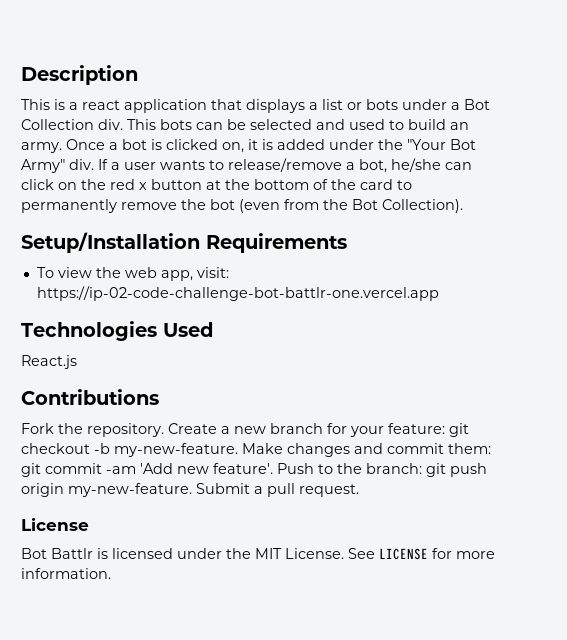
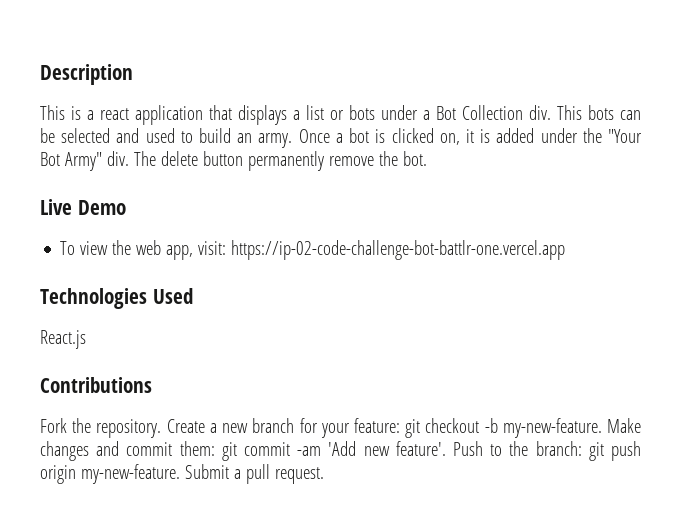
- If a user wants to release/remove a bot, he/she can click on the red x button at the bottom of the card to permanently remove the bot (even from the Bot Collection).
- Setup/Installation Requirements
+ The delete button permanently remove the bot.
+ Live Demo
- License
- Bot Battlr is licensed under the MIT License. See LICENSE for more information.

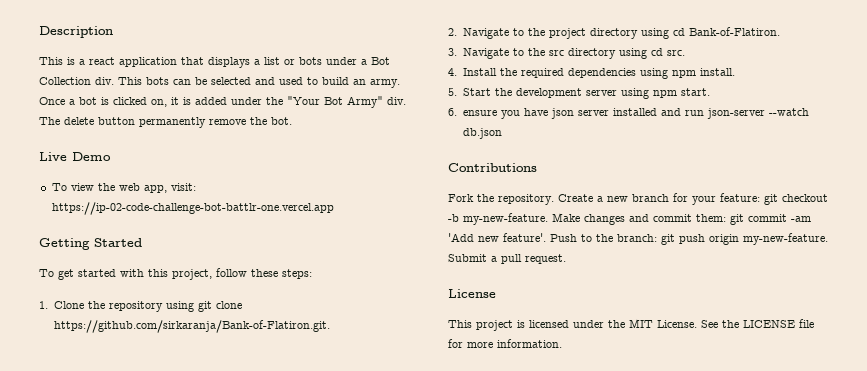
- Technologies Used
- React.js
+ Getting Started
+ To get started with this project, follow these steps:
+ 1. Clone the repository using git clone https://github.com/sirkaranja/Bank-of-Flatiron.git.
+ 2. Navigate to the project directory using cd Bank-of-Flatiron.
+ 3. Navigate to the src directory using cd src.
+ 4. Install the required dependencies using npm install.
+ 5. Start the development server using npm start.
+ 6. ensure you have json server installed and run json-server --watch db.json
+ License
+ This project is licensed under the MIT License. See the LICENSE file for more information.

